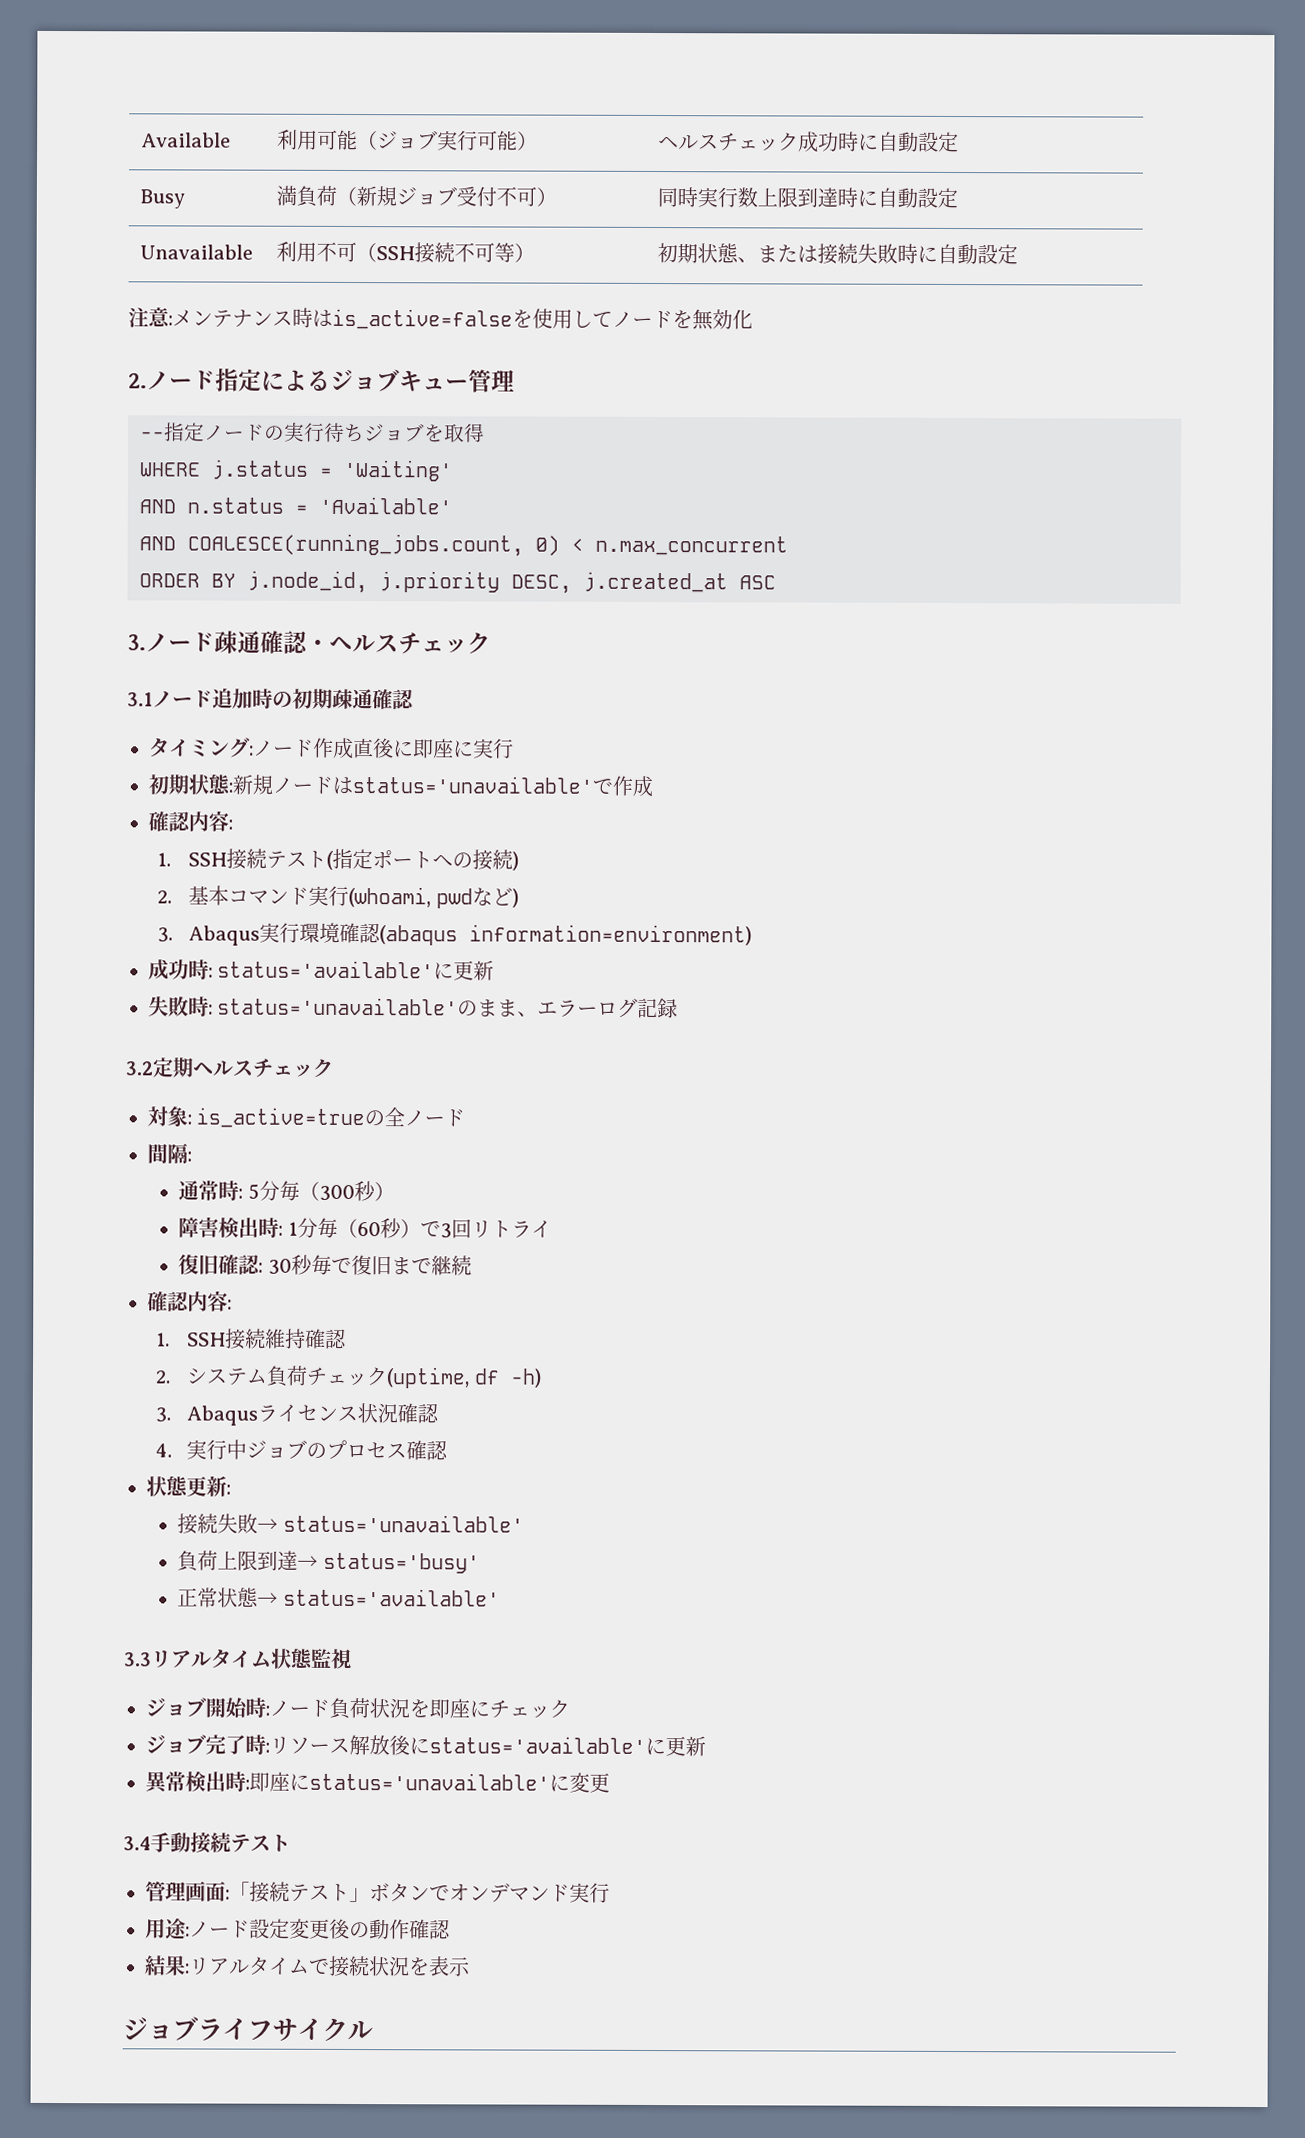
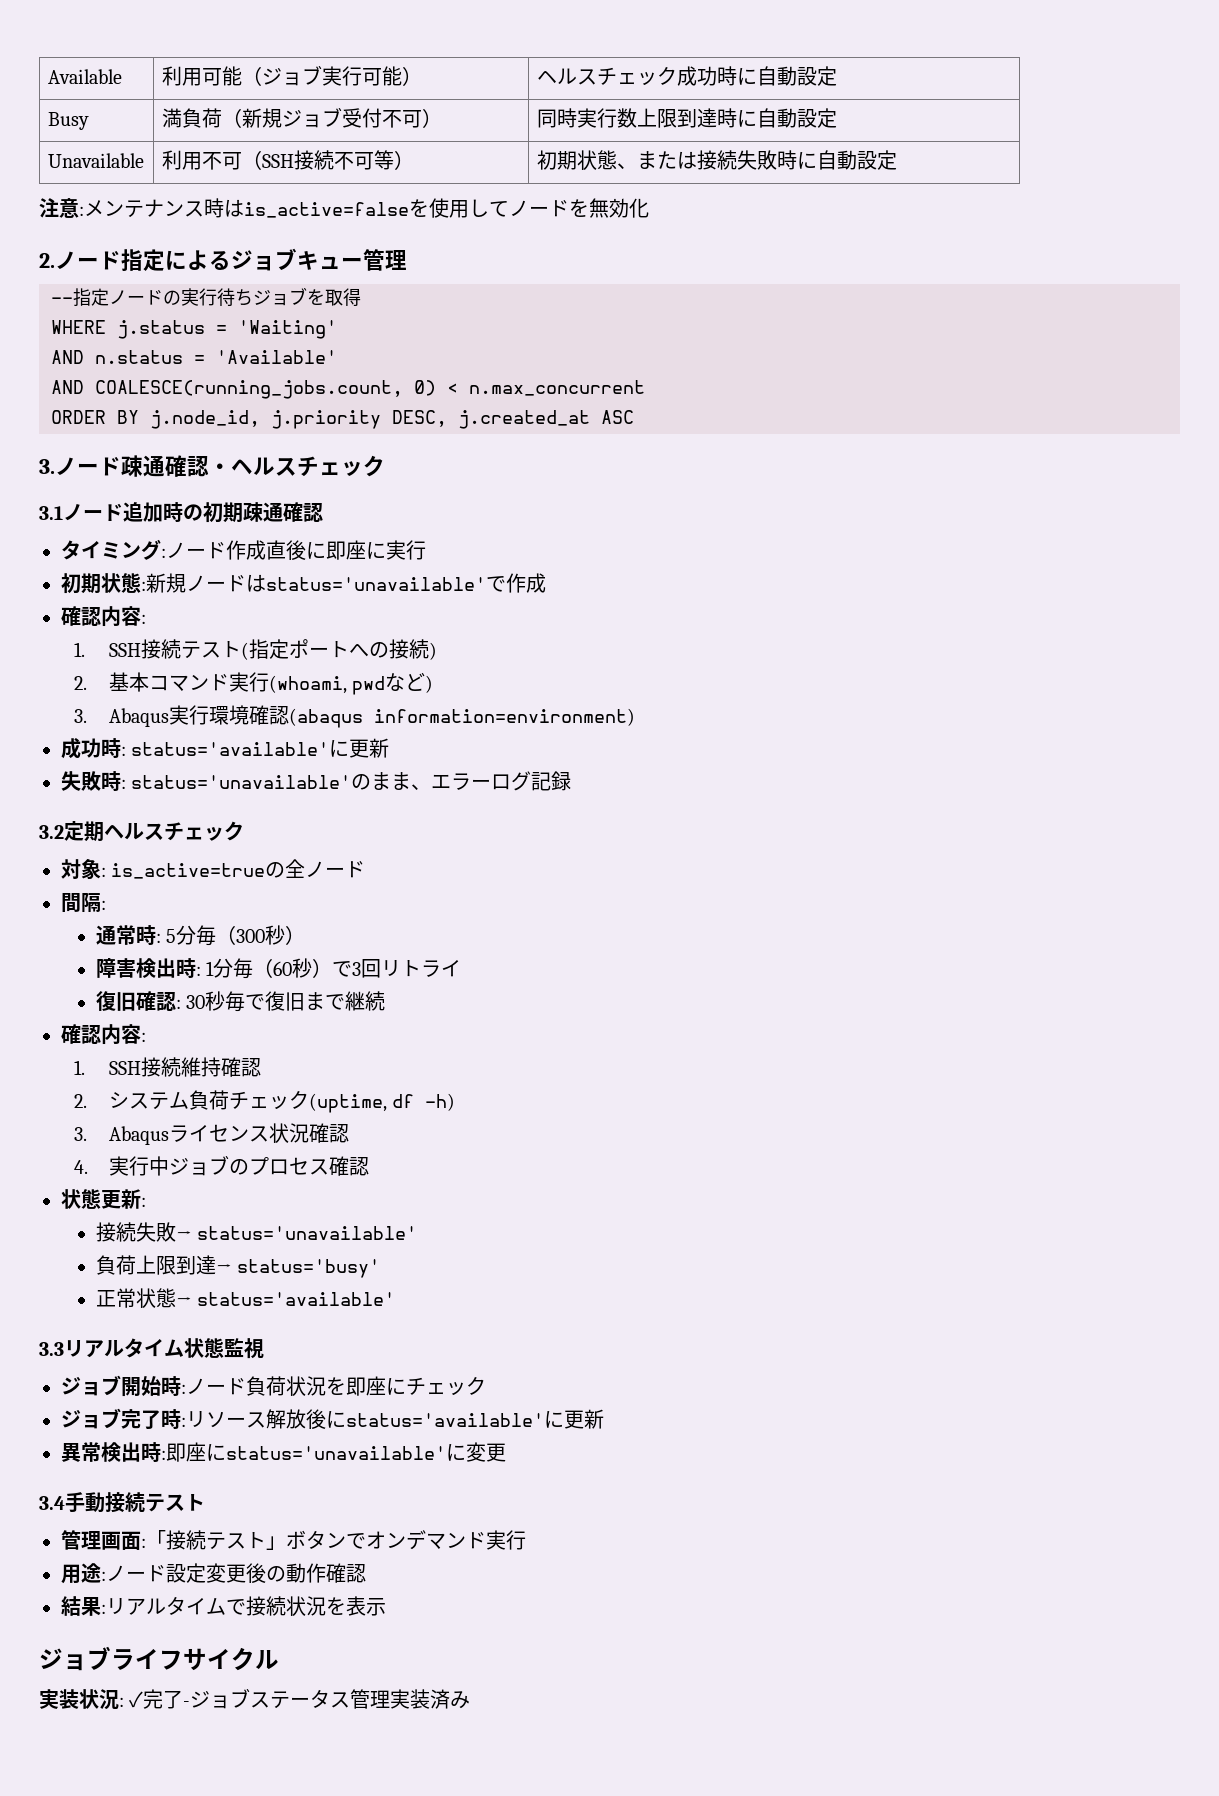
+ 実装状況: ✓完了-ジョブステータス管理実装済み

